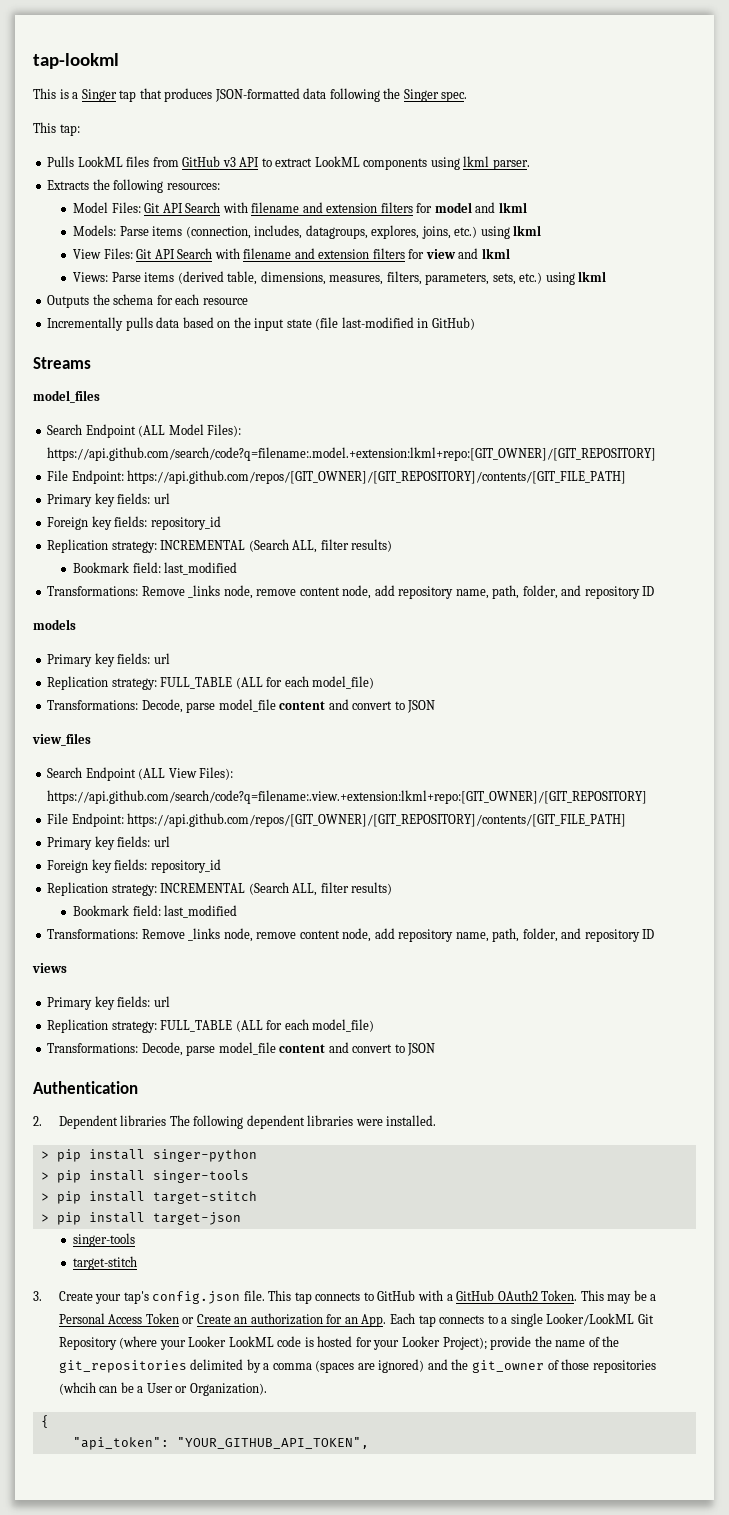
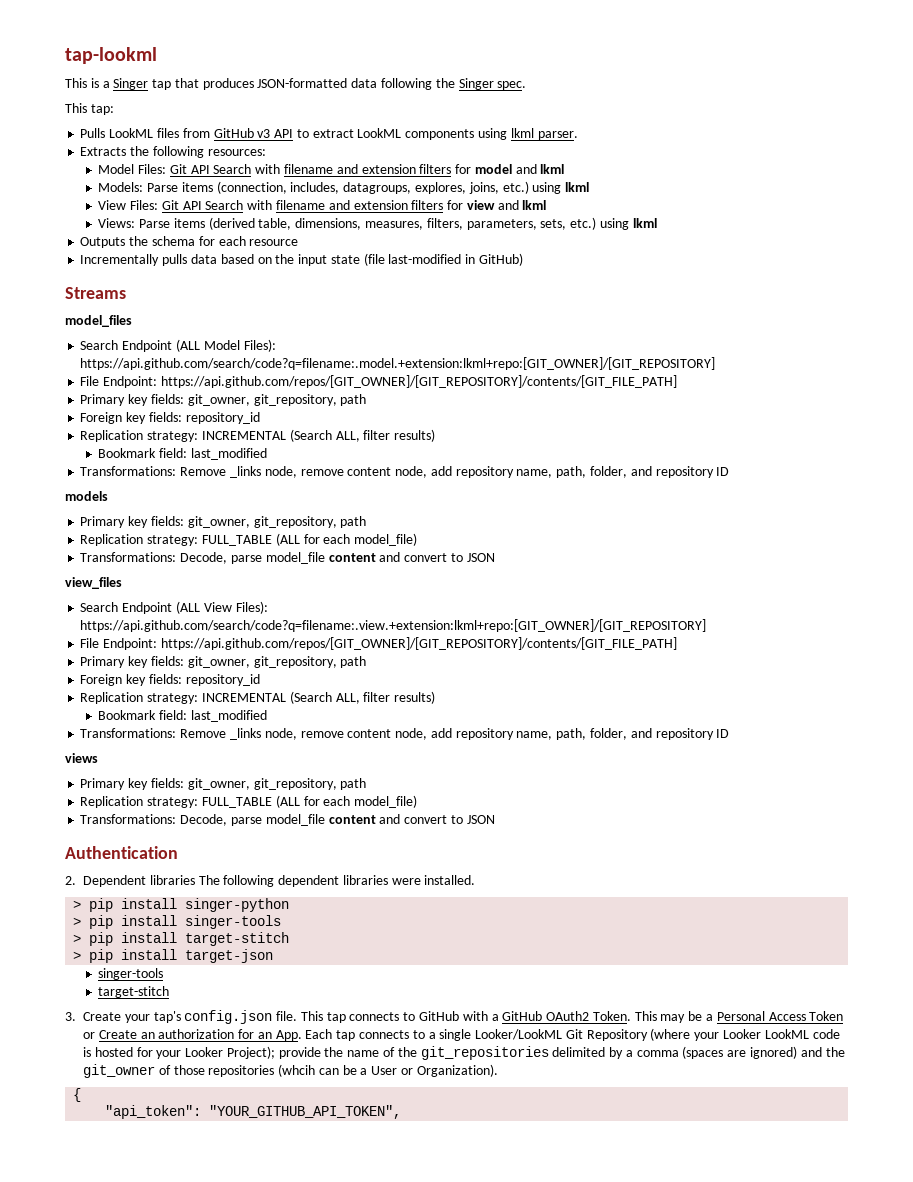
  Search Endpoint (ALL Model Files): https://api.github.com/search/code?q=filename:.model.+extension:lkml+repo:[GIT_OWNER]/[GIT_REPOSITORY]
  File Endpoint: https://api.github.com/repos/[GIT_OWNER]/[GIT_REPOSITORY]/contents/[GIT_FILE_PATH]
- Primary key fields: url
+ Primary key fields: git_owner, git_repository, path
  models
- Primary key fields: url
+ Primary key fields: git_owner, git_repository, path
  Search Endpoint (ALL View Files): https://api.github.com/search/code?q=filename:.view.+extension:lkml+repo:[GIT_OWNER]/[GIT_REPOSITORY]
  File Endpoint: https://api.github.com/repos/[GIT_OWNER]/[GIT_REPOSITORY]/contents/[GIT_FILE_PATH]
- Primary key fields: url
+ Primary key fields: git_owner, git_repository, path
  views
- Primary key fields: url
+ Primary key fields: git_owner, git_repository, path

